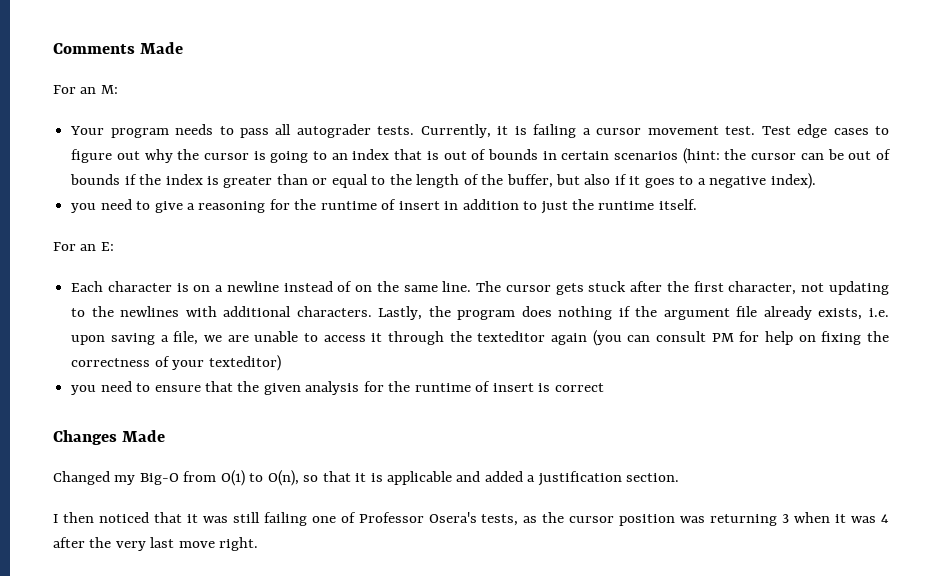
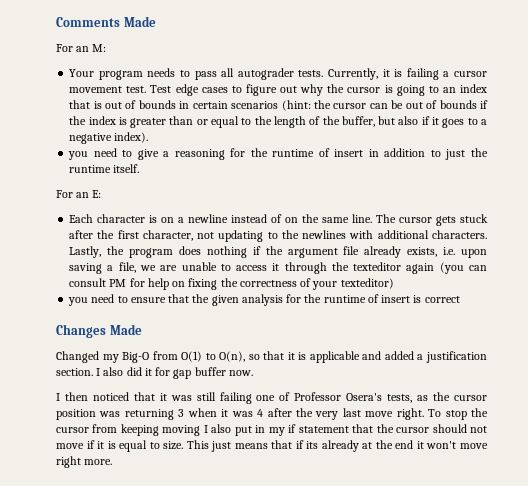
+ I also did it for gap buffer now.
+ To stop the cursor from keeping moving I also put in my if statement that the cursor should not move if it is equal to size. This just means that if its already at the end it won't move right more.

